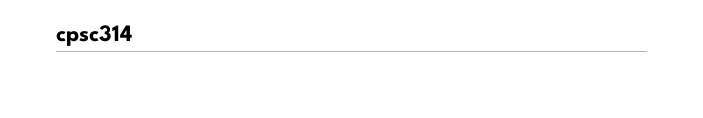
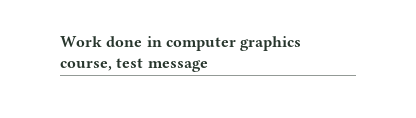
- cpsc314
+ Work done in computer graphics course, test message

